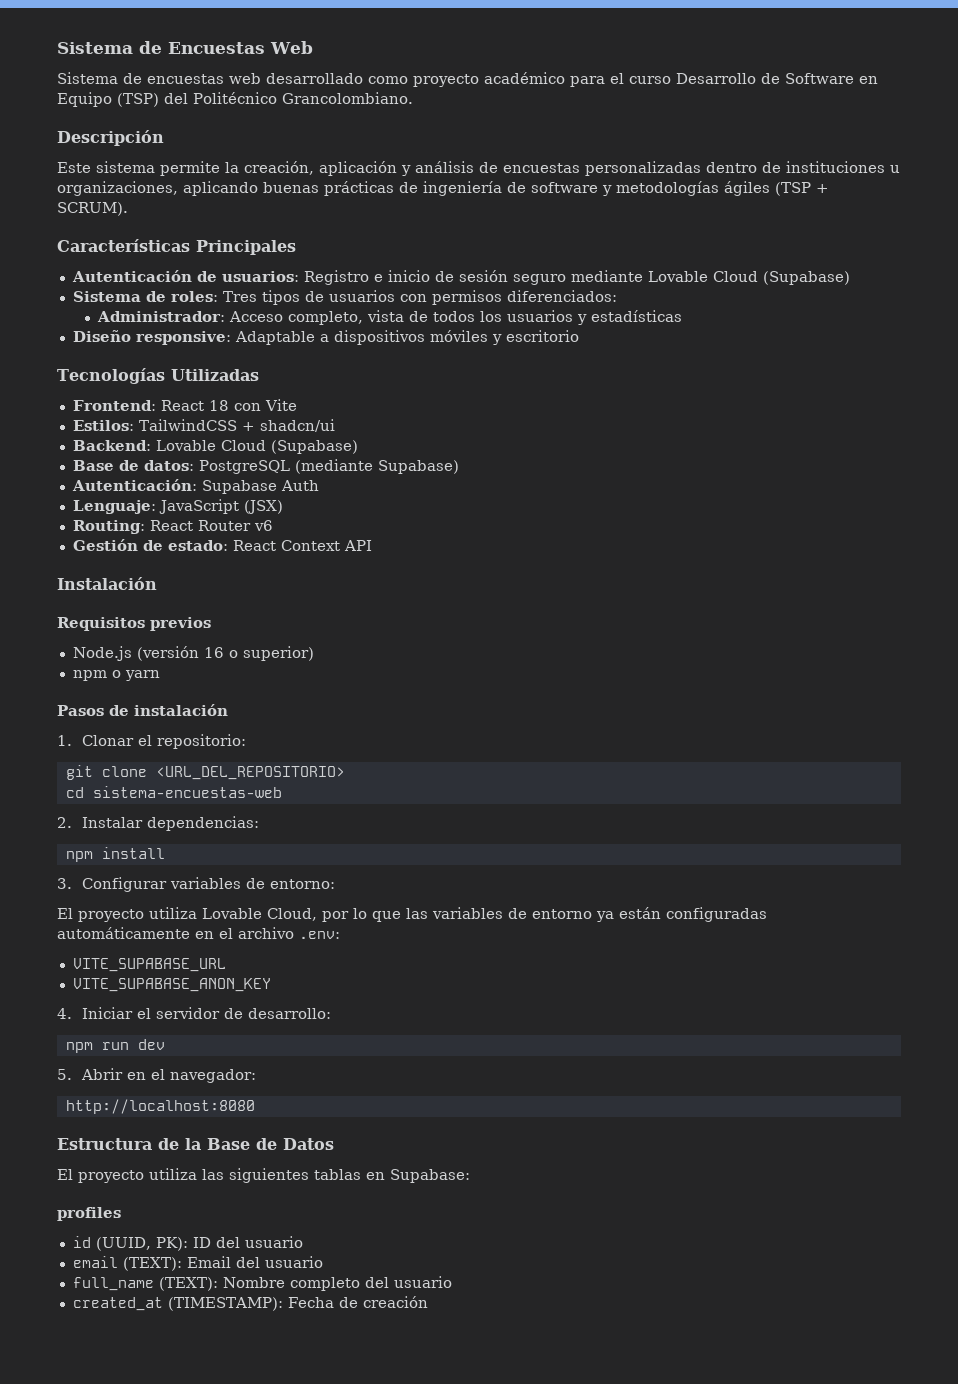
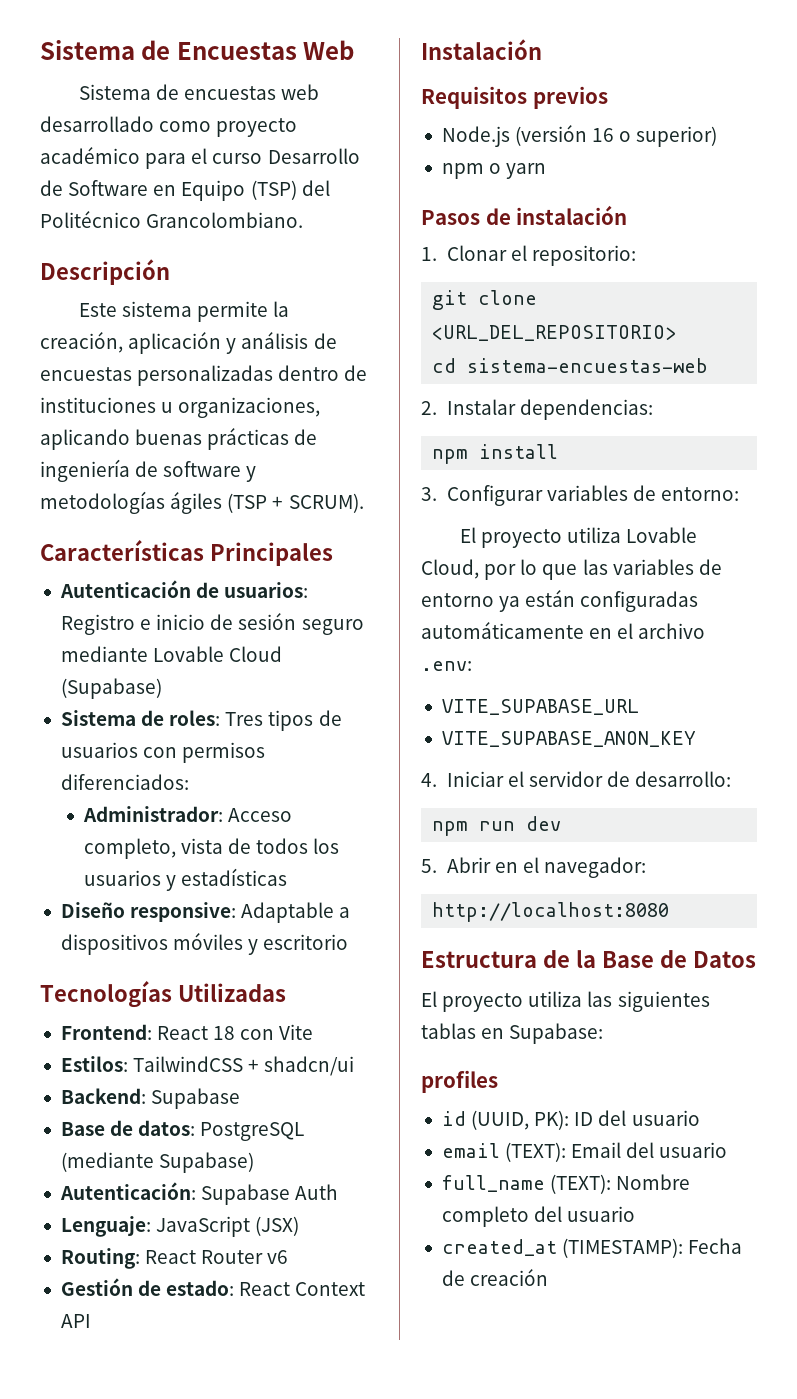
- Backend: Lovable Cloud (Supabase)
+ Backend: Supabase

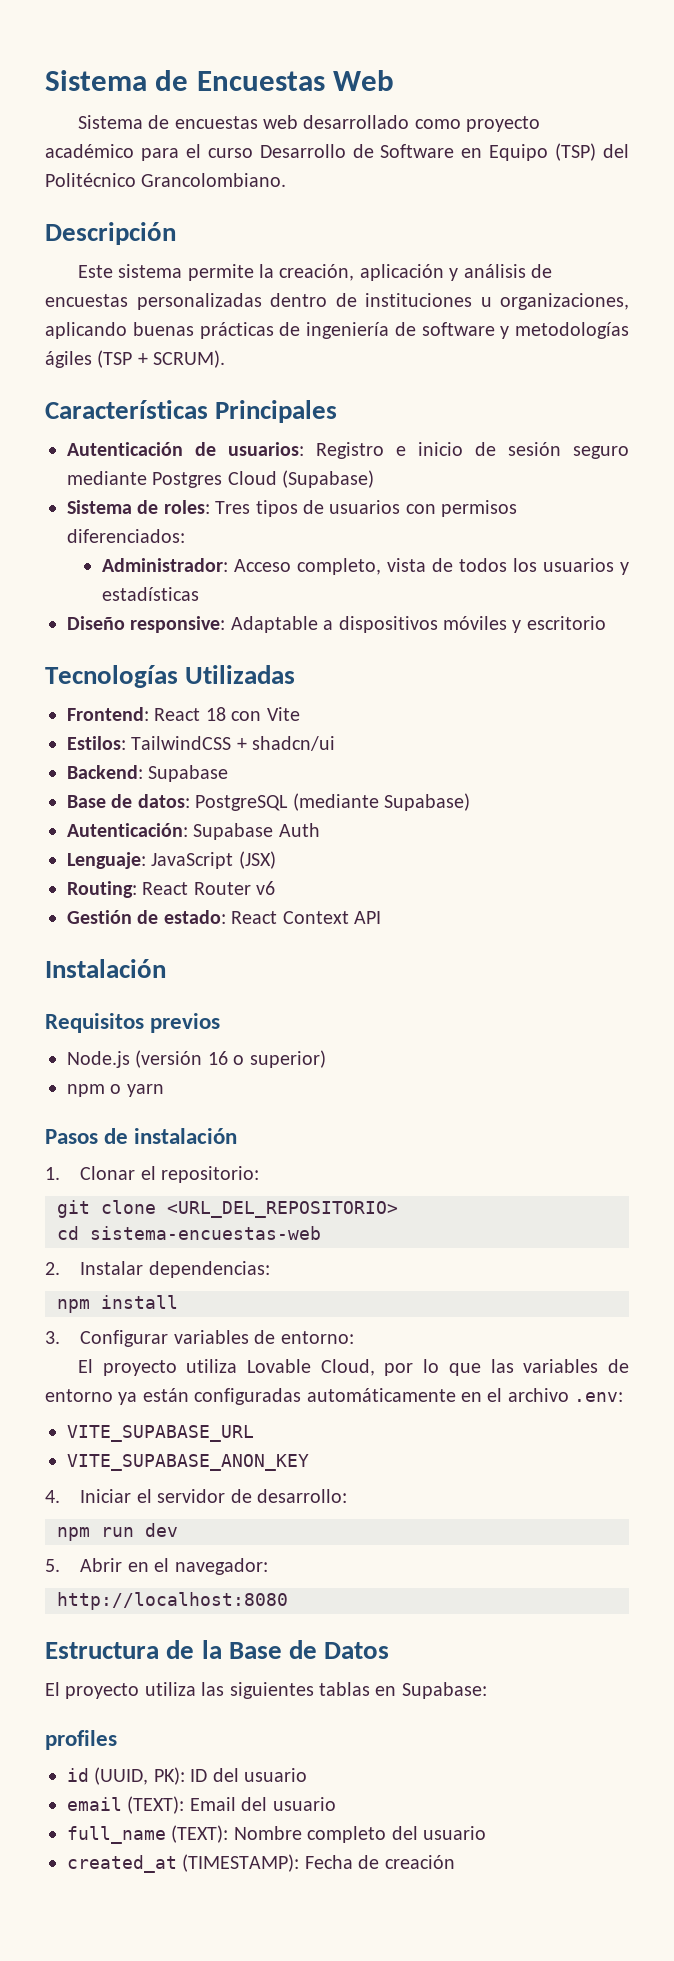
- Autenticación de usuarios: Registro e inicio de sesión seguro mediante Lovable Cloud (Supabase)
+ Autenticación de usuarios: Registro e inicio de sesión seguro mediante Postgres Cloud (Supabase)

